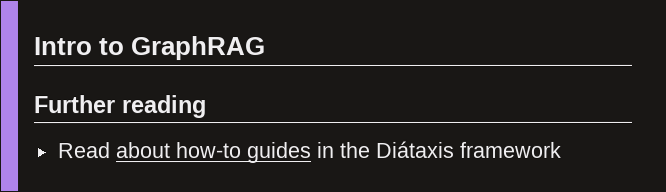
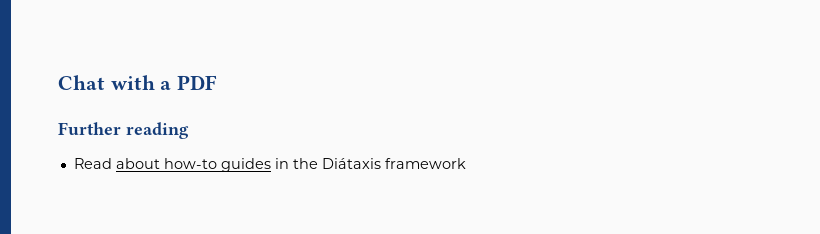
- Intro to GraphRAG
+ Chat with a PDF

